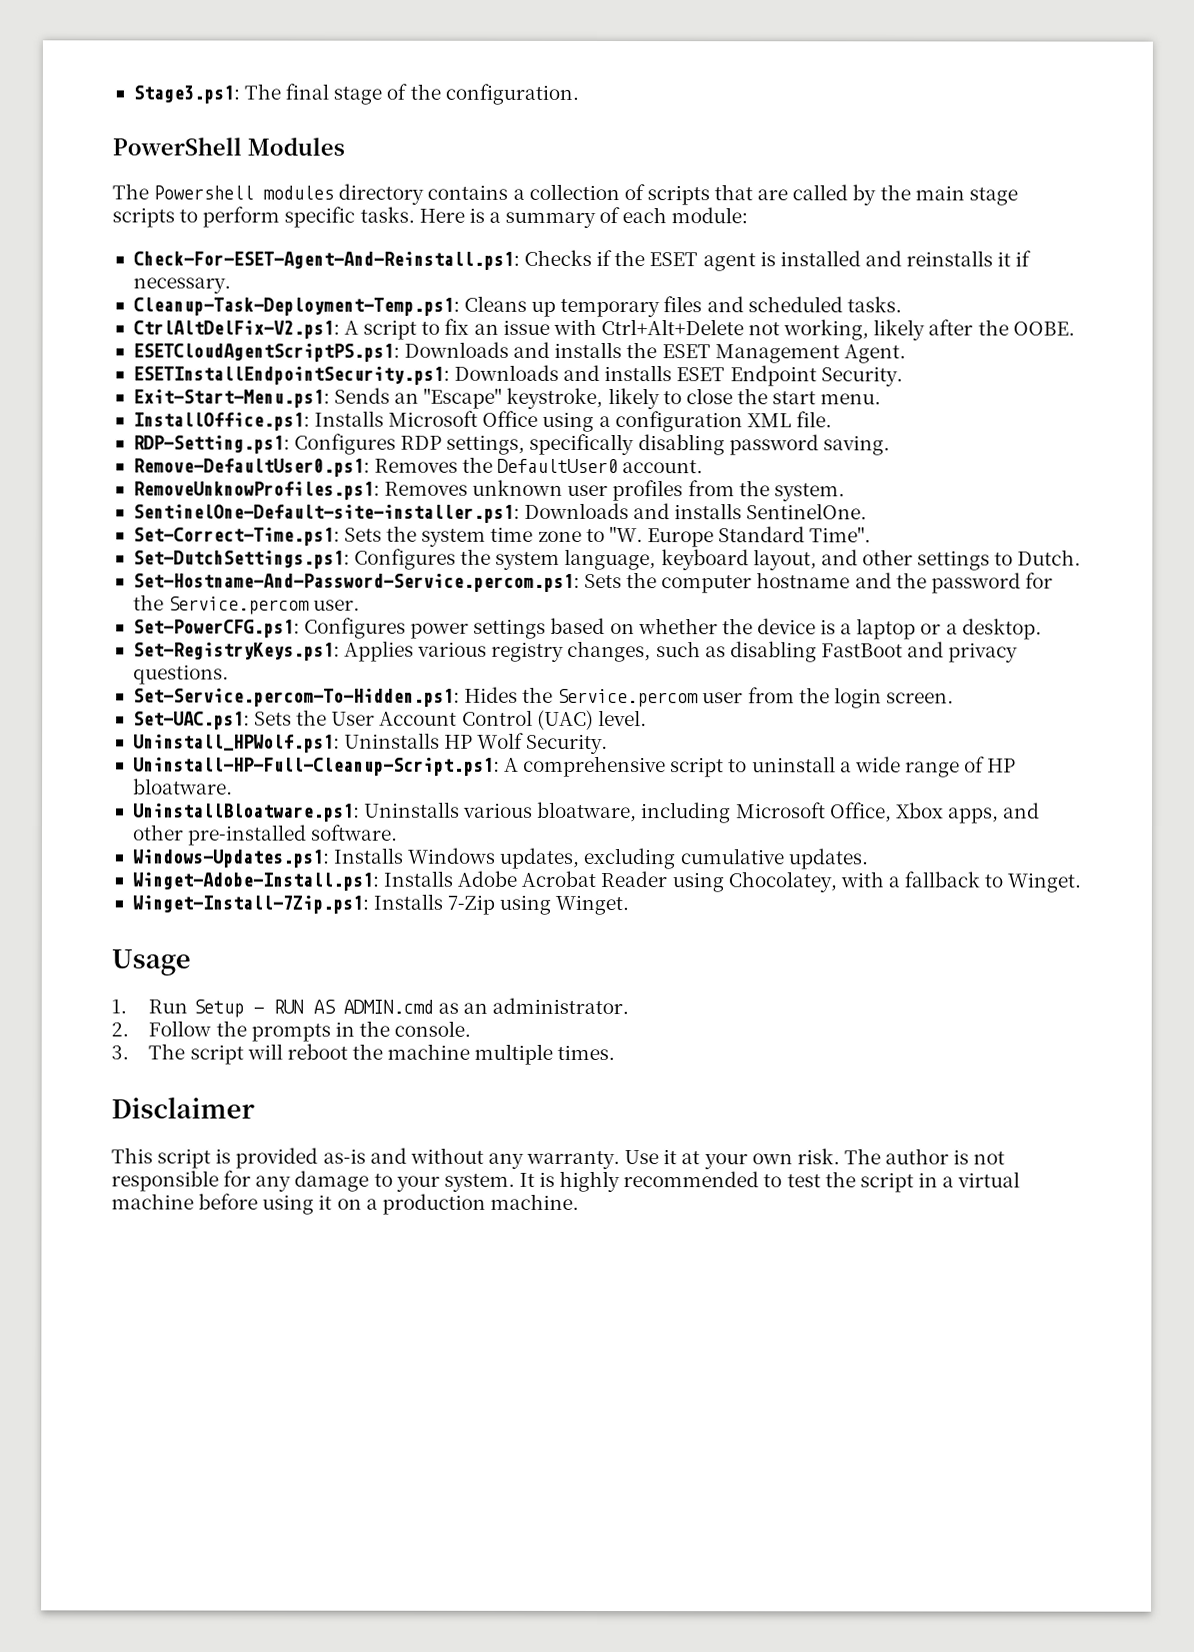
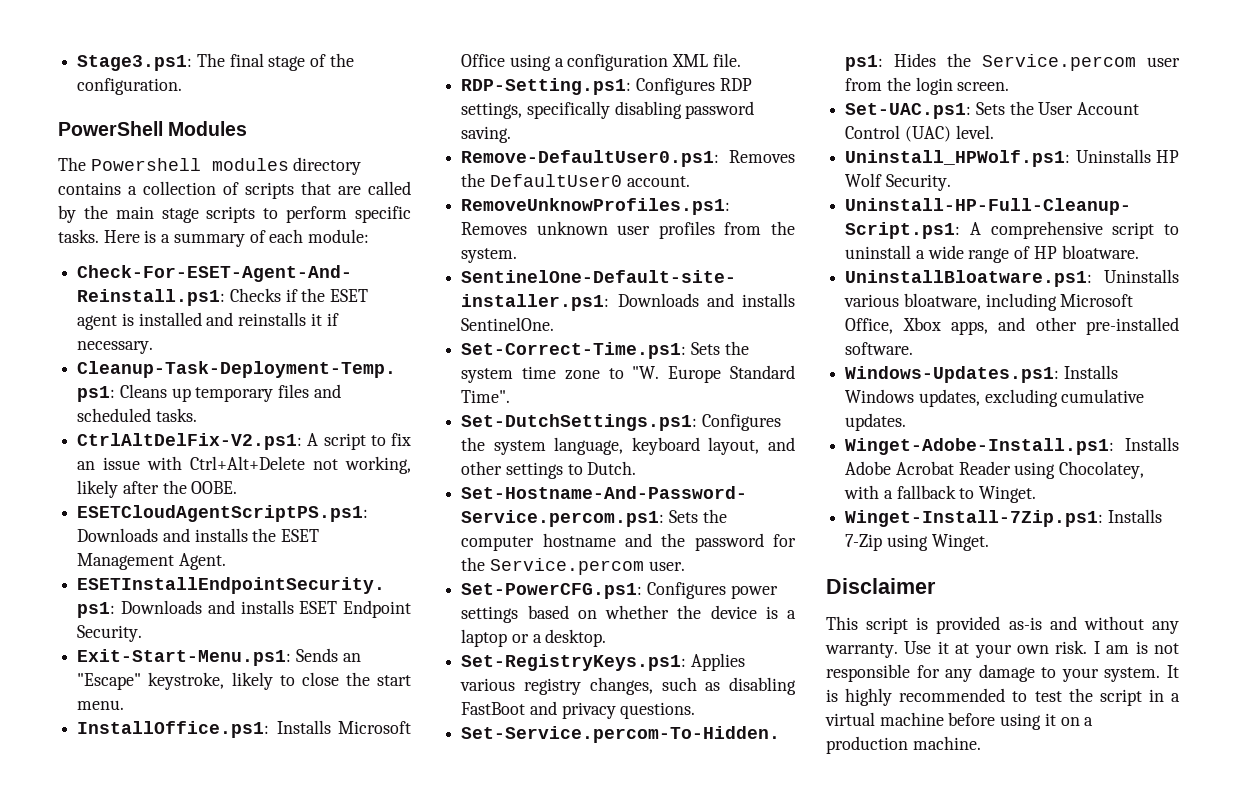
- Usage
- 1. Run Setup - RUN AS ADMIN.cmd as an administrator.
- 2. Follow the prompts in the console.
- 3. The script will reboot the machine multiple times.
- The author is not responsible for any damage to your system.
+ I am is not responsible for any damage to your system.

